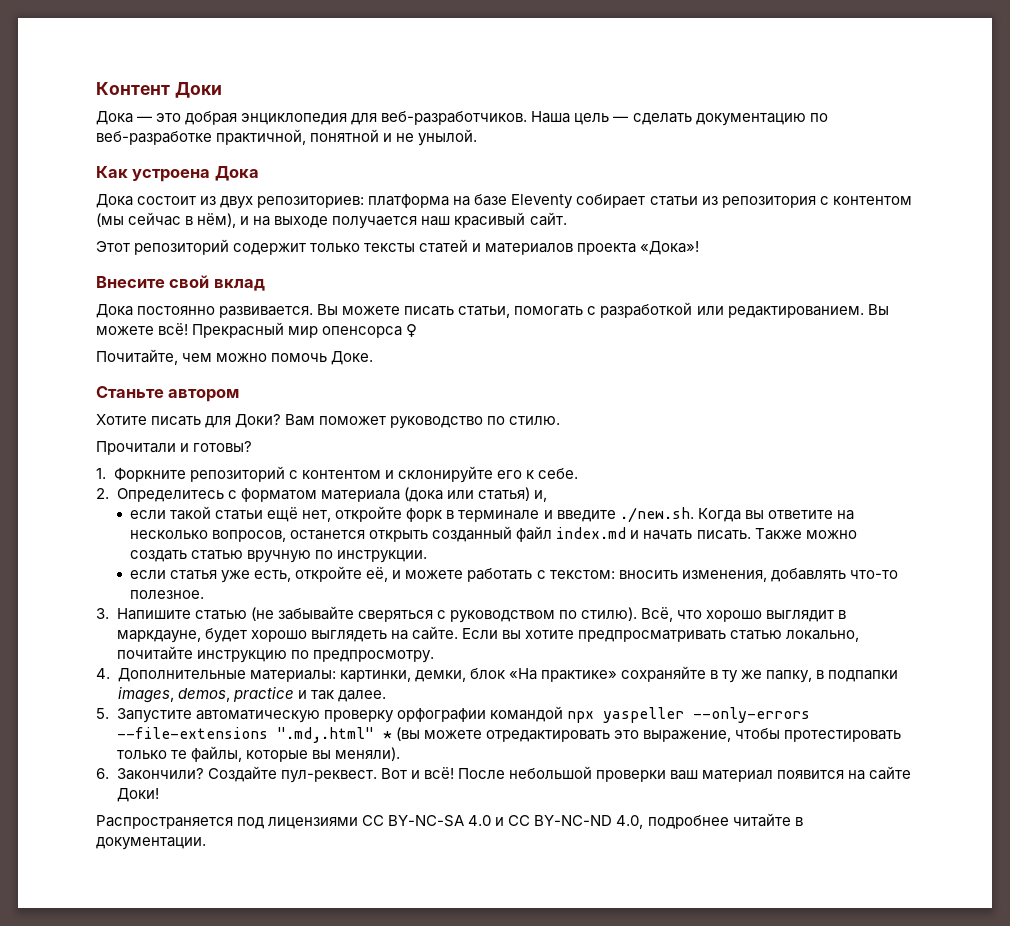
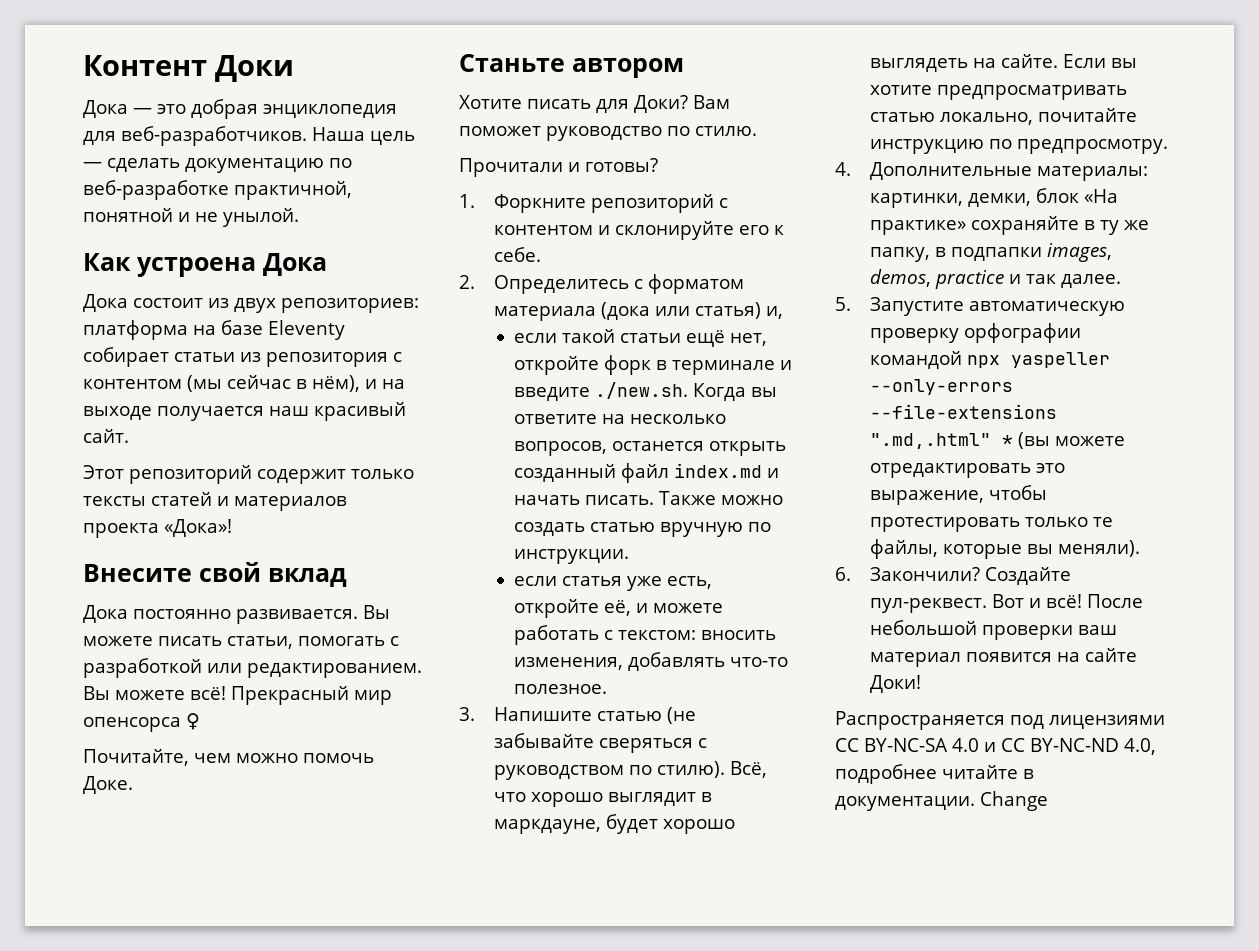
+ Change

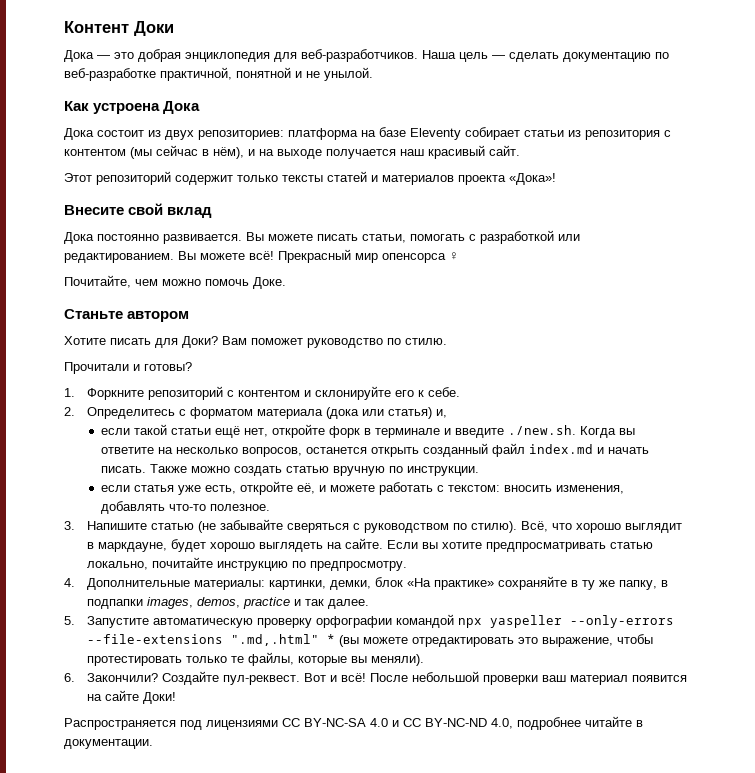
- Change

